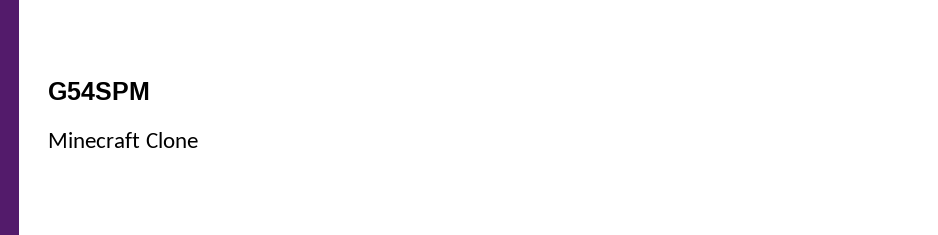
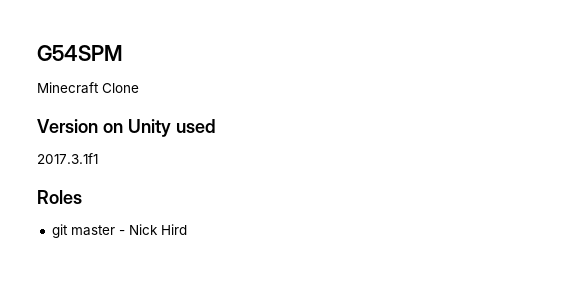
+ Version on Unity used
+ 2017.3.1f1
+ Roles
+ git master - Nick Hird

